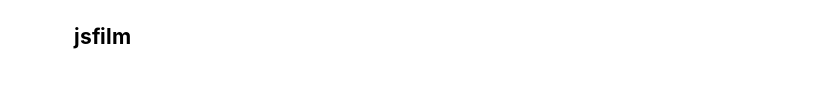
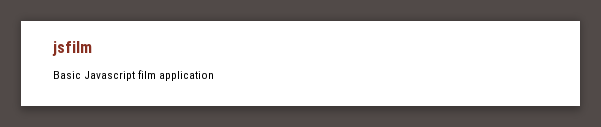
+ Basic Javascript film application

